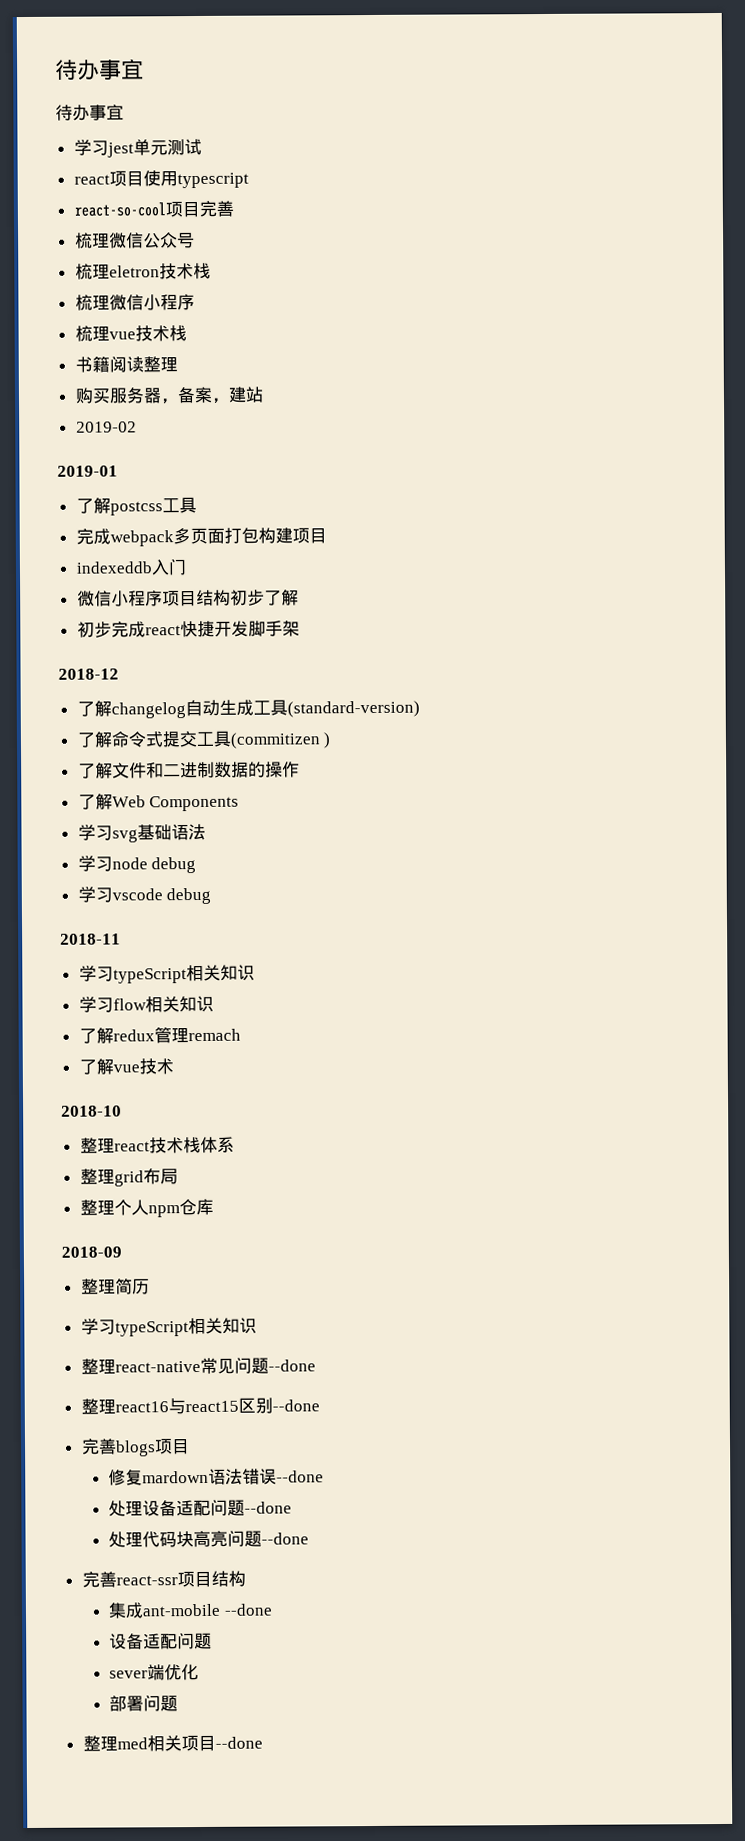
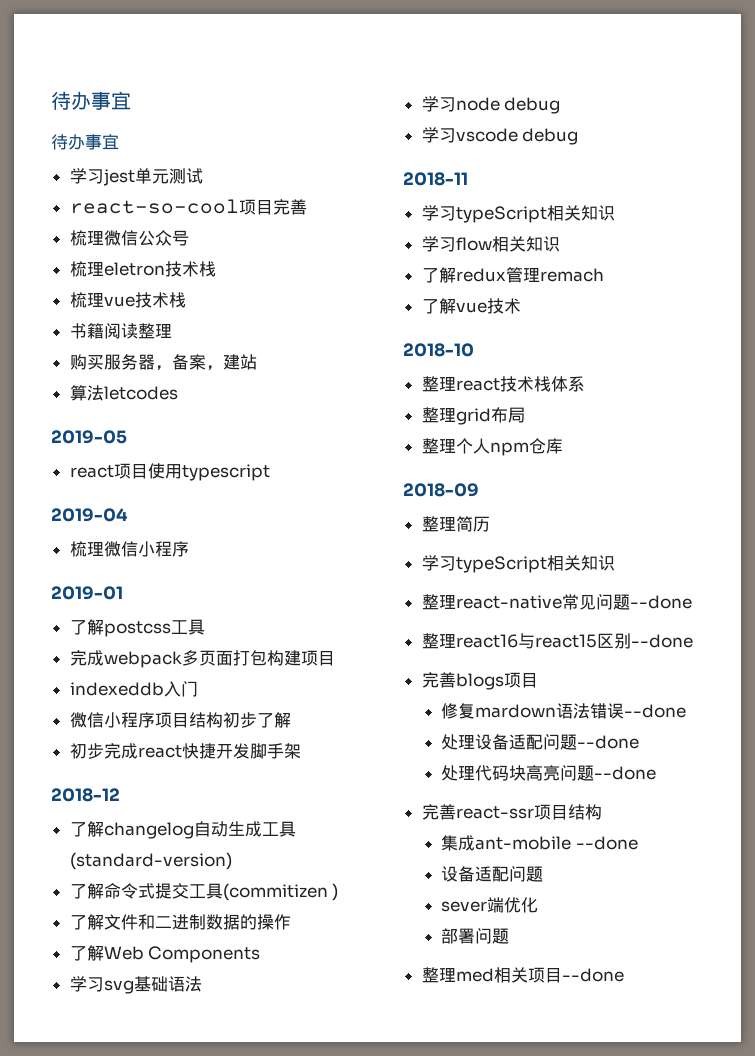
- react项目使用typescript
- 梳理微信小程序
- 2019-02
+ 算法letcodes
+ 2019-05
+ react项目使用typescript
+ 2019-04
+ 梳理微信小程序

